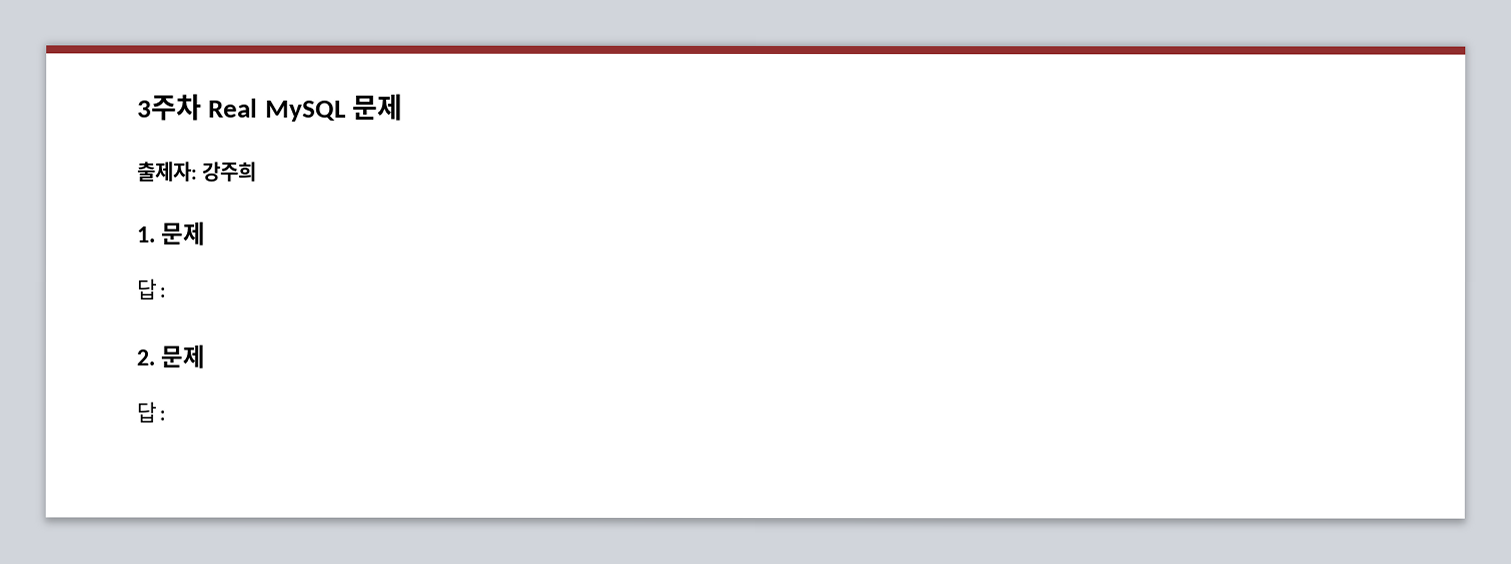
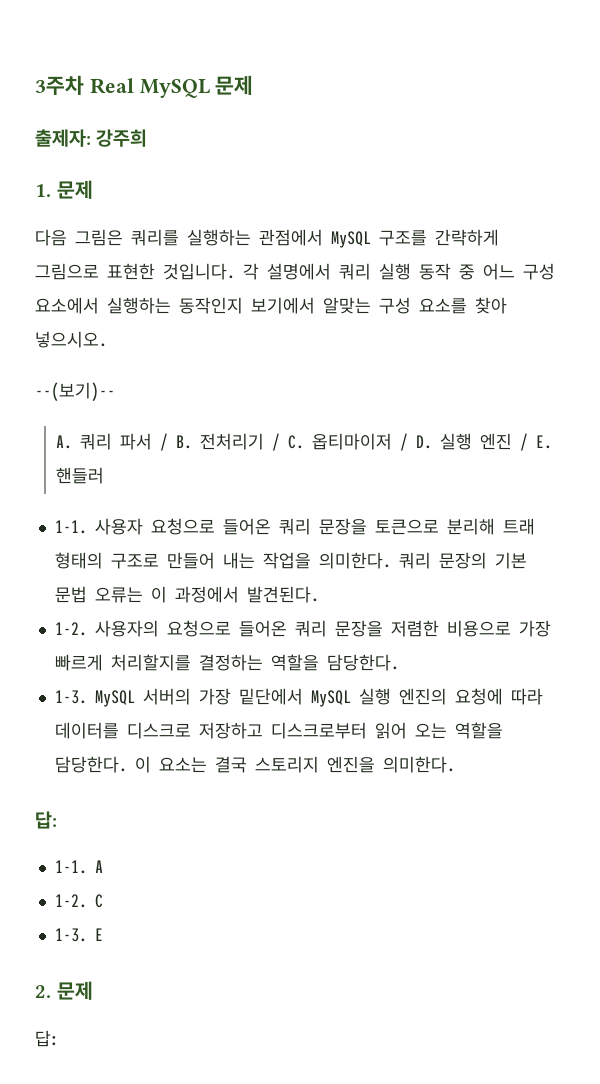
  1. 문제
+ 다음 그림은 쿼리를 실행하는 관점에서 MySQL 구조를 간략하게 그림으로 표현한 것입니다. 각 설명에서 쿼리 실행 동작 중 어느 구성 요소에서 실행하는 동작인지 보기에서 알맞는 구성 요소를 찾아 넣으시오.
+ --(보기)--
+ A. 쿼리 파서 / B. 전처리기 / C. 옵티마이저 / D. 실행 엔진 / E. 핸들러
+ 1-1. 사용자 요청으로 들어온 쿼리 문장을 토큰으로 분리해 트래 형태의 구조로 만들어 내는 작업을 의미한다. 쿼리 문장의 기본 문법 오류는 이 과정에서 발견된다.
+ 1-2. 사용자의 요청으로 들어온 쿼리 문장을 저렴한 비용으로 가장 빠르게 처리할지를 결정하는 역할을 담당한다.
+ 1-3. MySQL 서버의 가장 밑단에서 MySQL 실행 엔진의 요청에 따라 데이터를 디스크로 저장하고 디스크로부터 읽어 오는 역할을 담당한다. 이 요소는 결국 스토리지 엔진을 의미한다.
  답:
+ 1-1. A
+ 1-2. C
+ 1-3. E

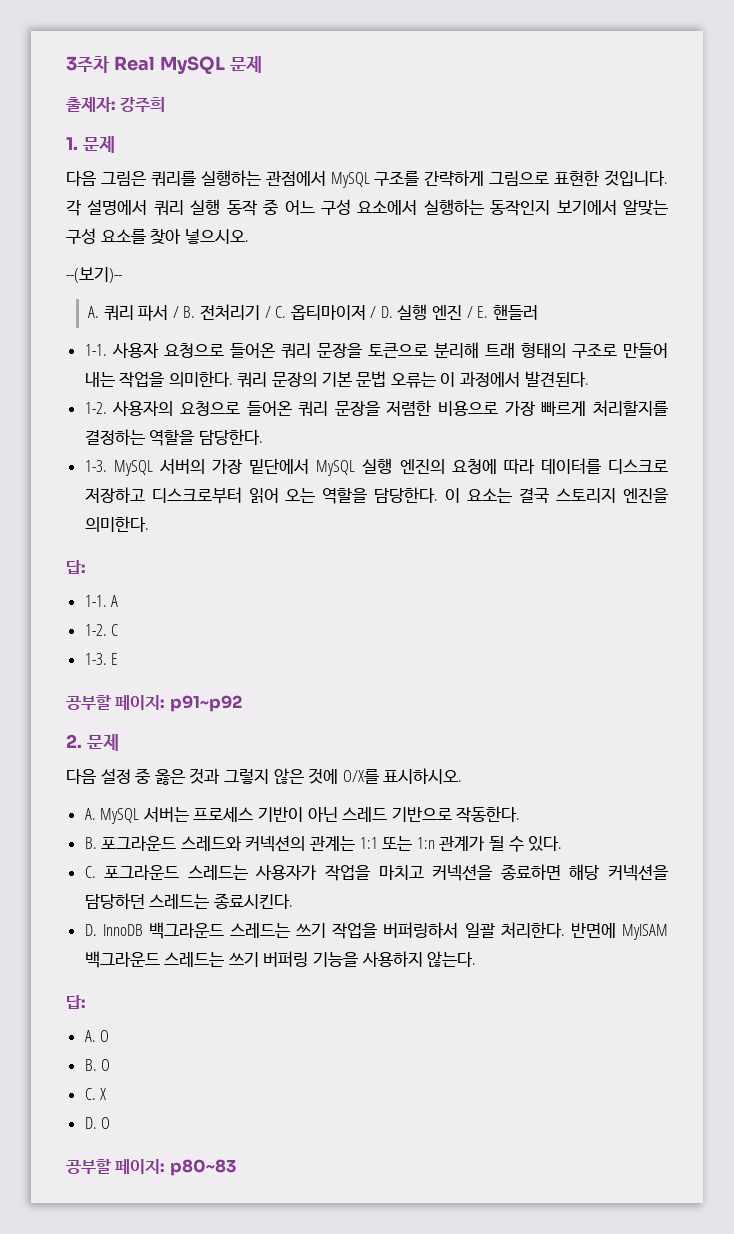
+ 공부할 페이지: p91~p92
  2. 문제
+ 다음 설정 중 옳은 것과 그렇지 않은 것에 O/X를 표시하시오.
+ A. MySQL 서버는 프로세스 기반이 아닌 스레드 기반으로 작동한다.
+ B. 포그라운드 스레드와 커넥션의 관계는 1:1 또는 1:n 관계가 될 수 있다.
+ C. 포그라운드 스레드는 사용자가 작업을 마치고 커넥션을 종료하면 해당 커넥션을 담당하던 스레드는 종료시킨다.
+ D. InnoDB 백그라운드 스레드는 쓰기 작업을 버퍼링하서 일괄 처리한다. 반면에 MyISAM 백그라운드 스레드는 쓰기 버퍼링 기능을 사용하지 않는다.
  답:
+ A. O
+ B. O
+ C. X
+ D. O
+ 공부할 페이지: p80~83

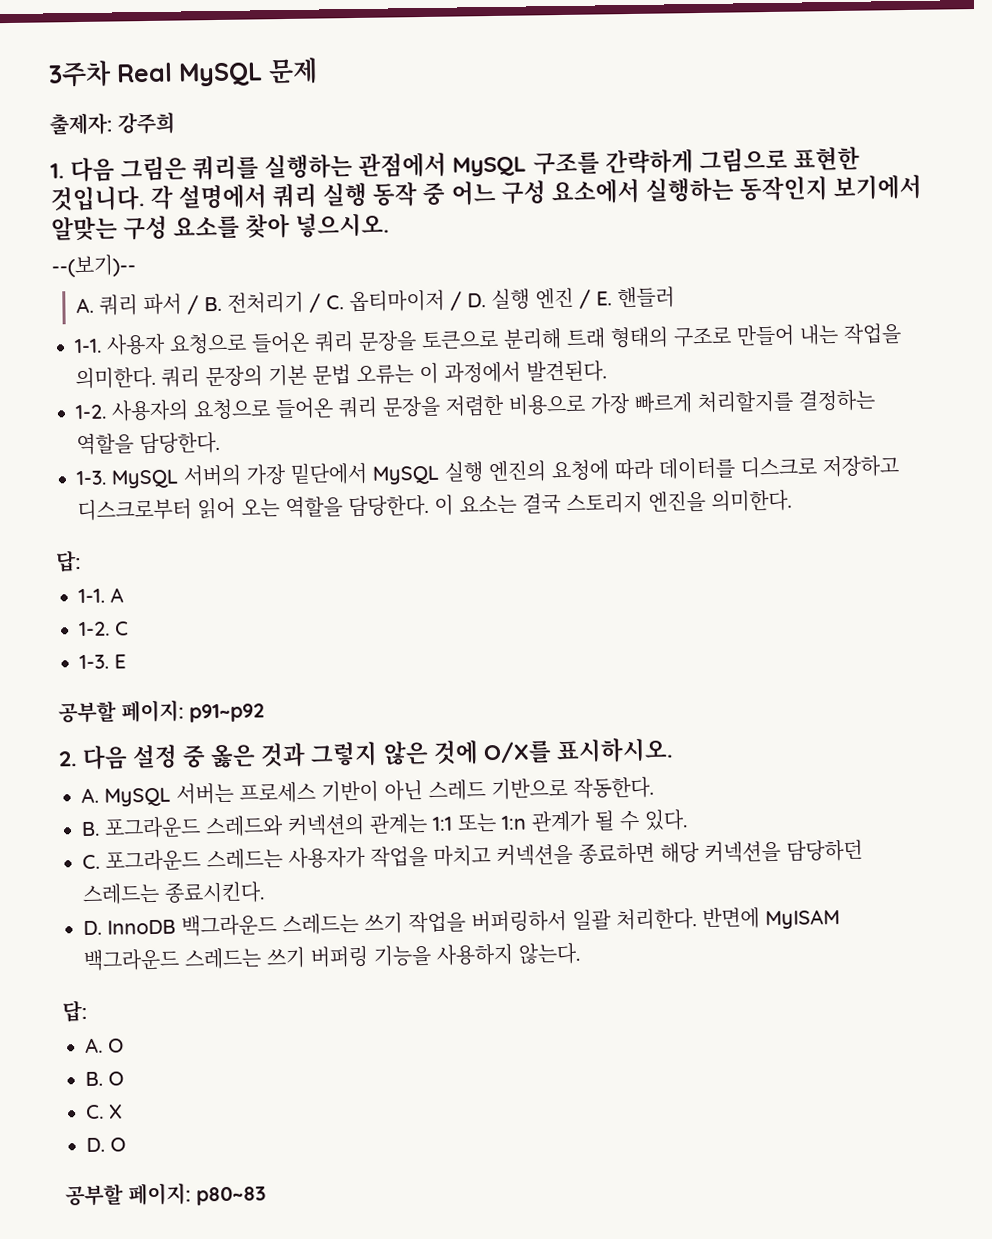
- 1. 문제
- 다음 그림은 쿼리를 실행하는 관점에서 MySQL 구조를 간략하게 그림으로 표현한 것입니다.
+ 1. 다음 그림은 쿼리를 실행하는 관점에서 MySQL 구조를 간략하게 그림으로 표현한 것입니다.
- 2. 문제
- 다음 설정 중 옳은 것과 그렇지 않은 것에 O/X를 표시하시오.
+ 2. 다음 설정 중 옳은 것과 그렇지 않은 것에 O/X를 표시하시오.

